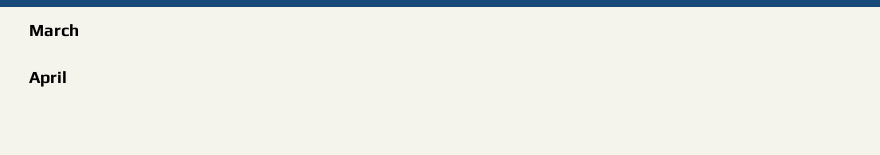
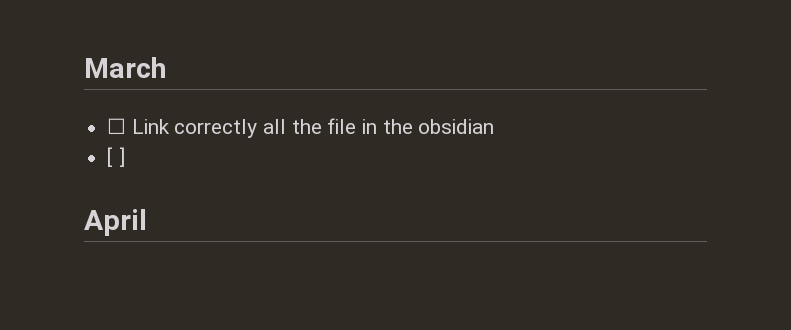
+ ☐ Link correctly all the file in the obsidian
+ [ ]

